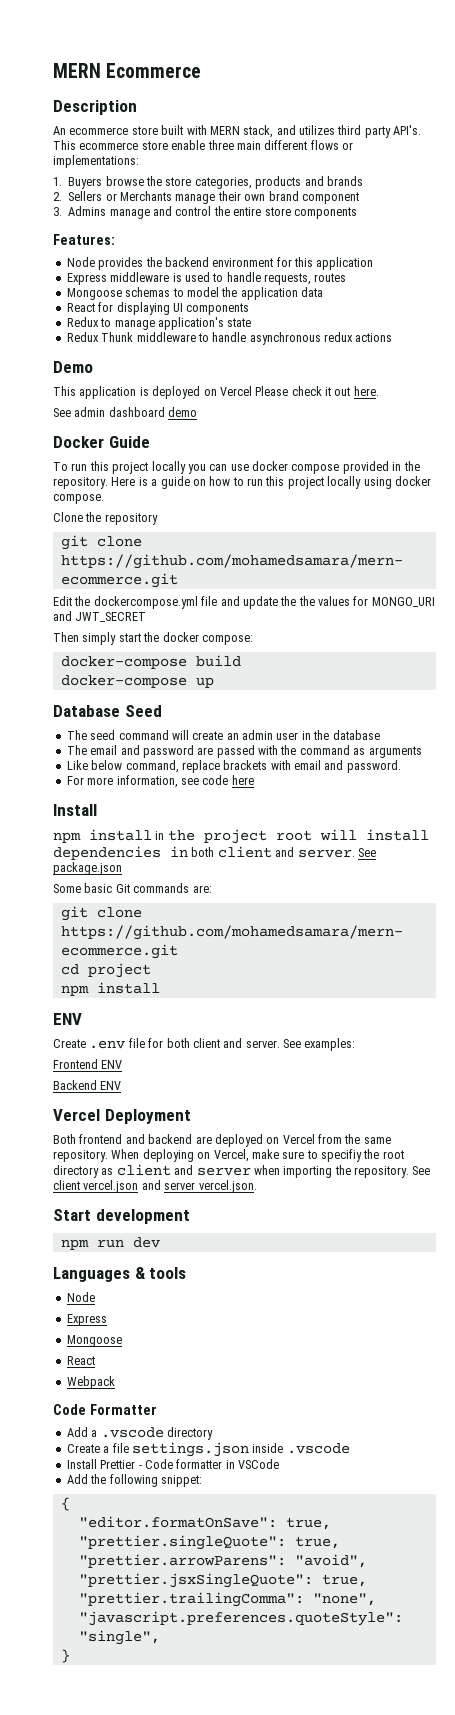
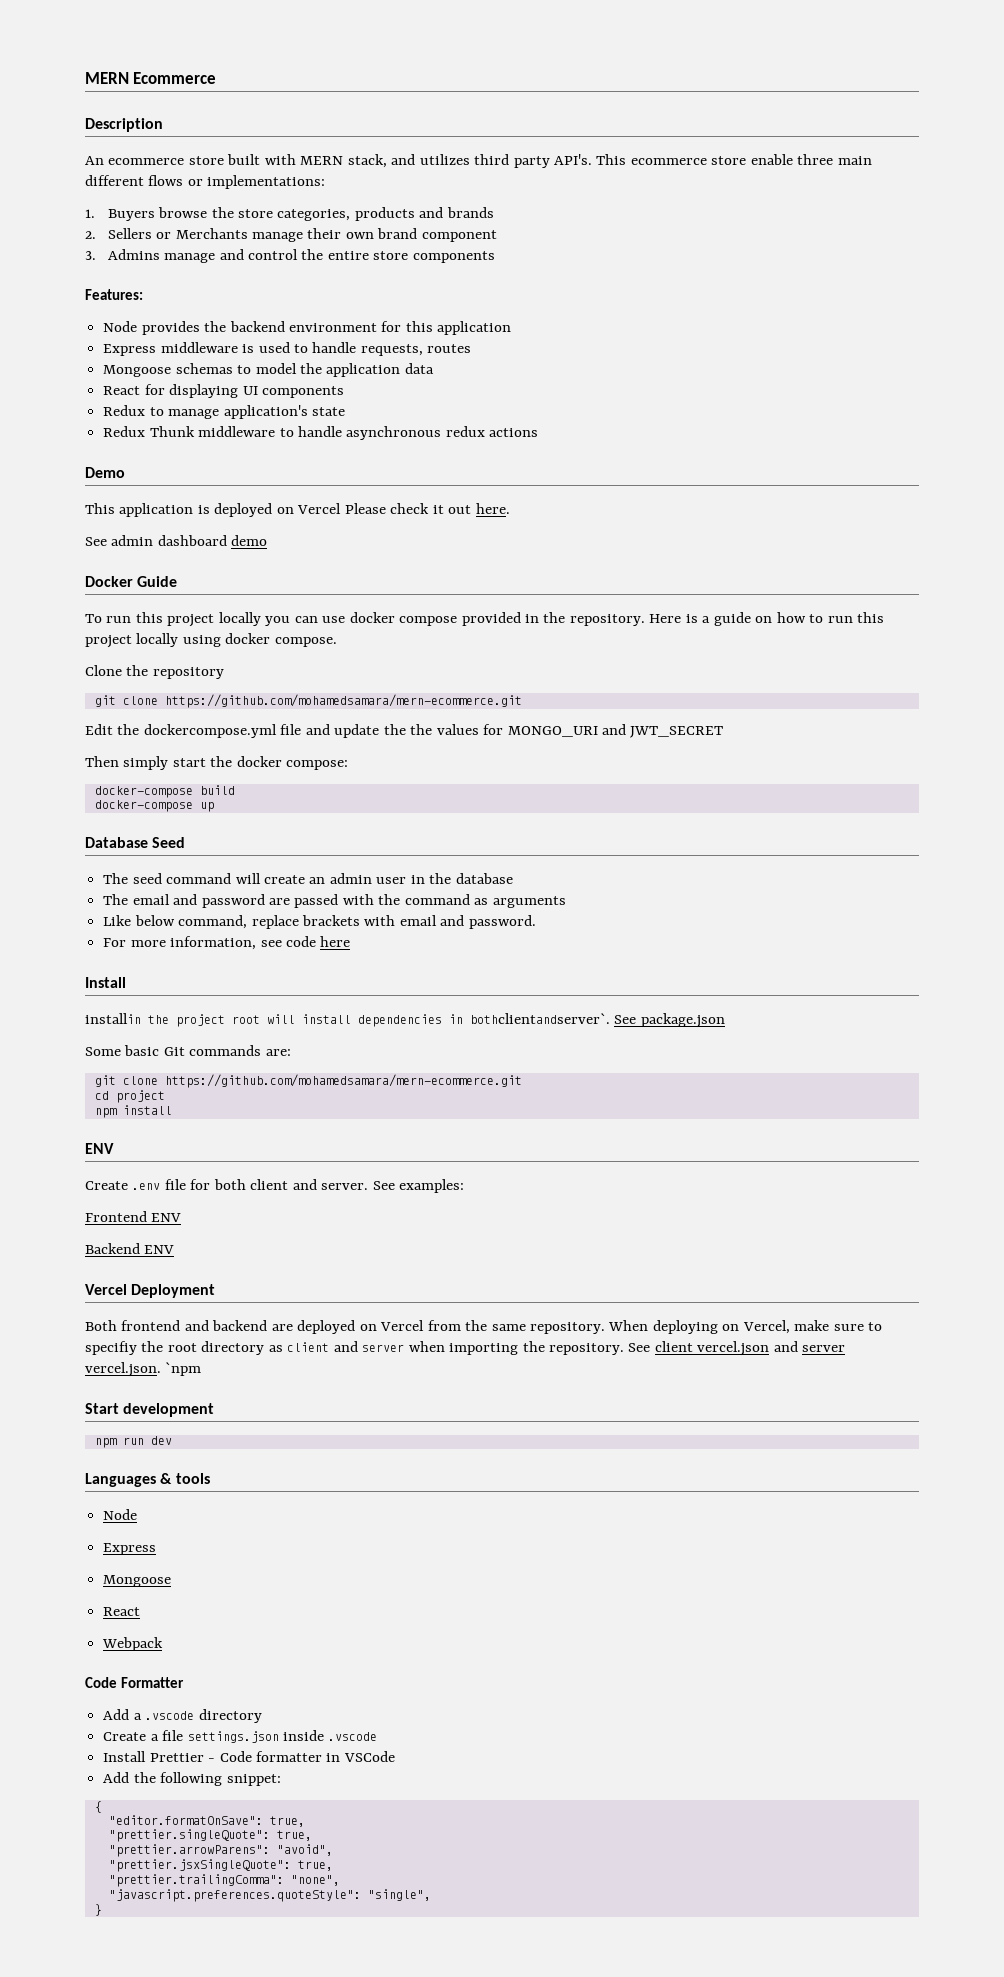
- npm install in the project root will install dependencies in both client and server.
+ installin the project root will install dependencies in bothclientandserver`.
- See client vercel.json and server vercel.json.
+ See client vercel.json and server vercel.json. `npm

